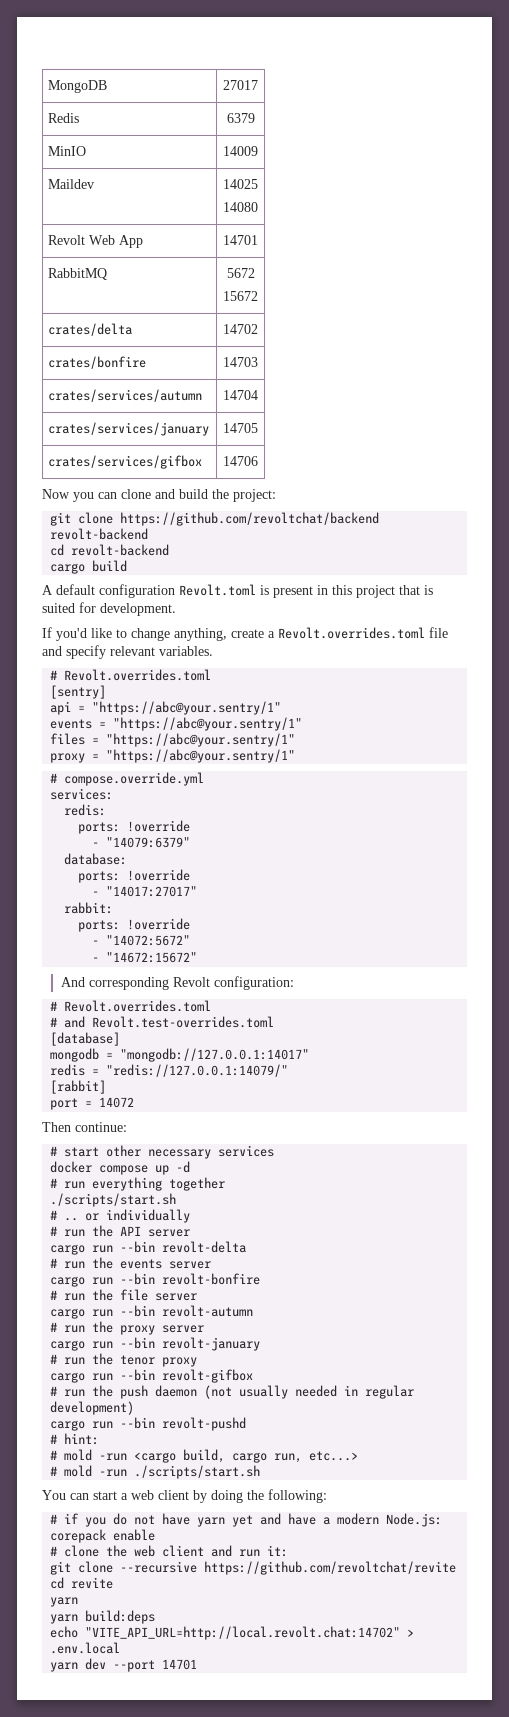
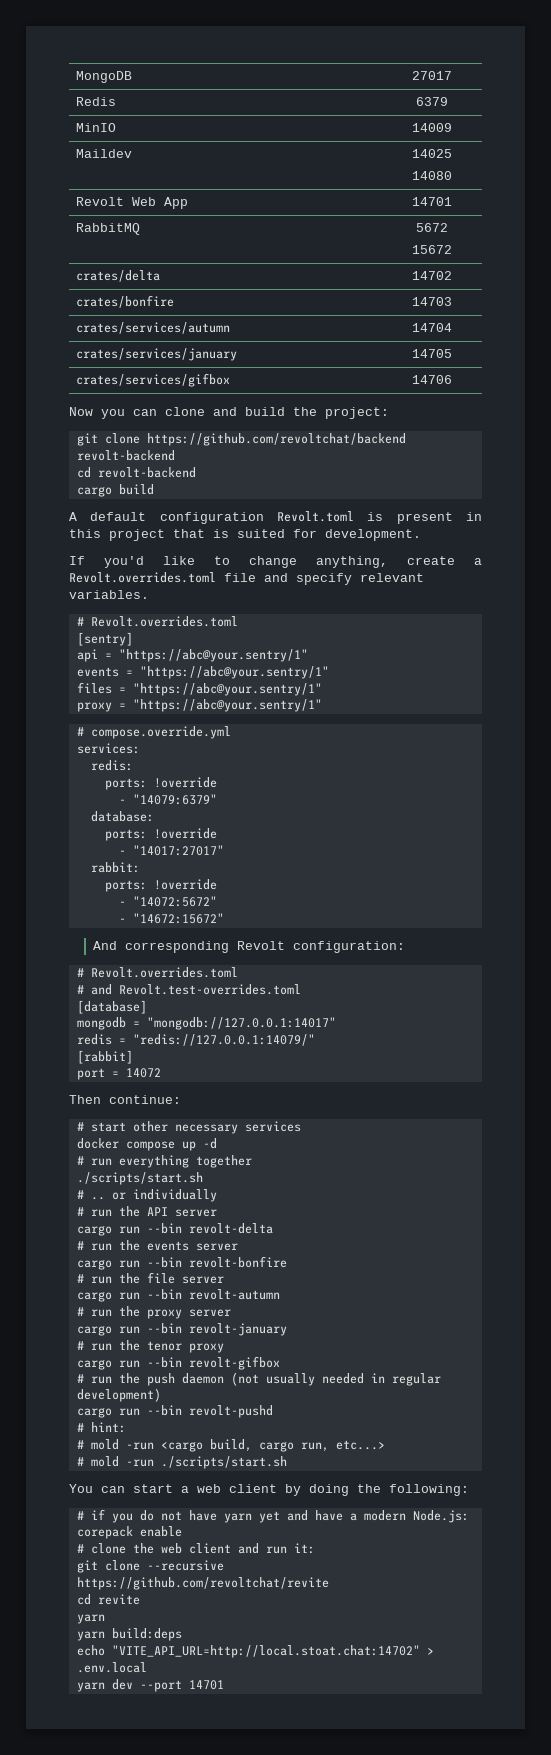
- echo "VITE_API_URL=http://local.revolt.chat:14702" > .env.local
+ echo "VITE_API_URL=http://local.stoat.chat:14702" > .env.local

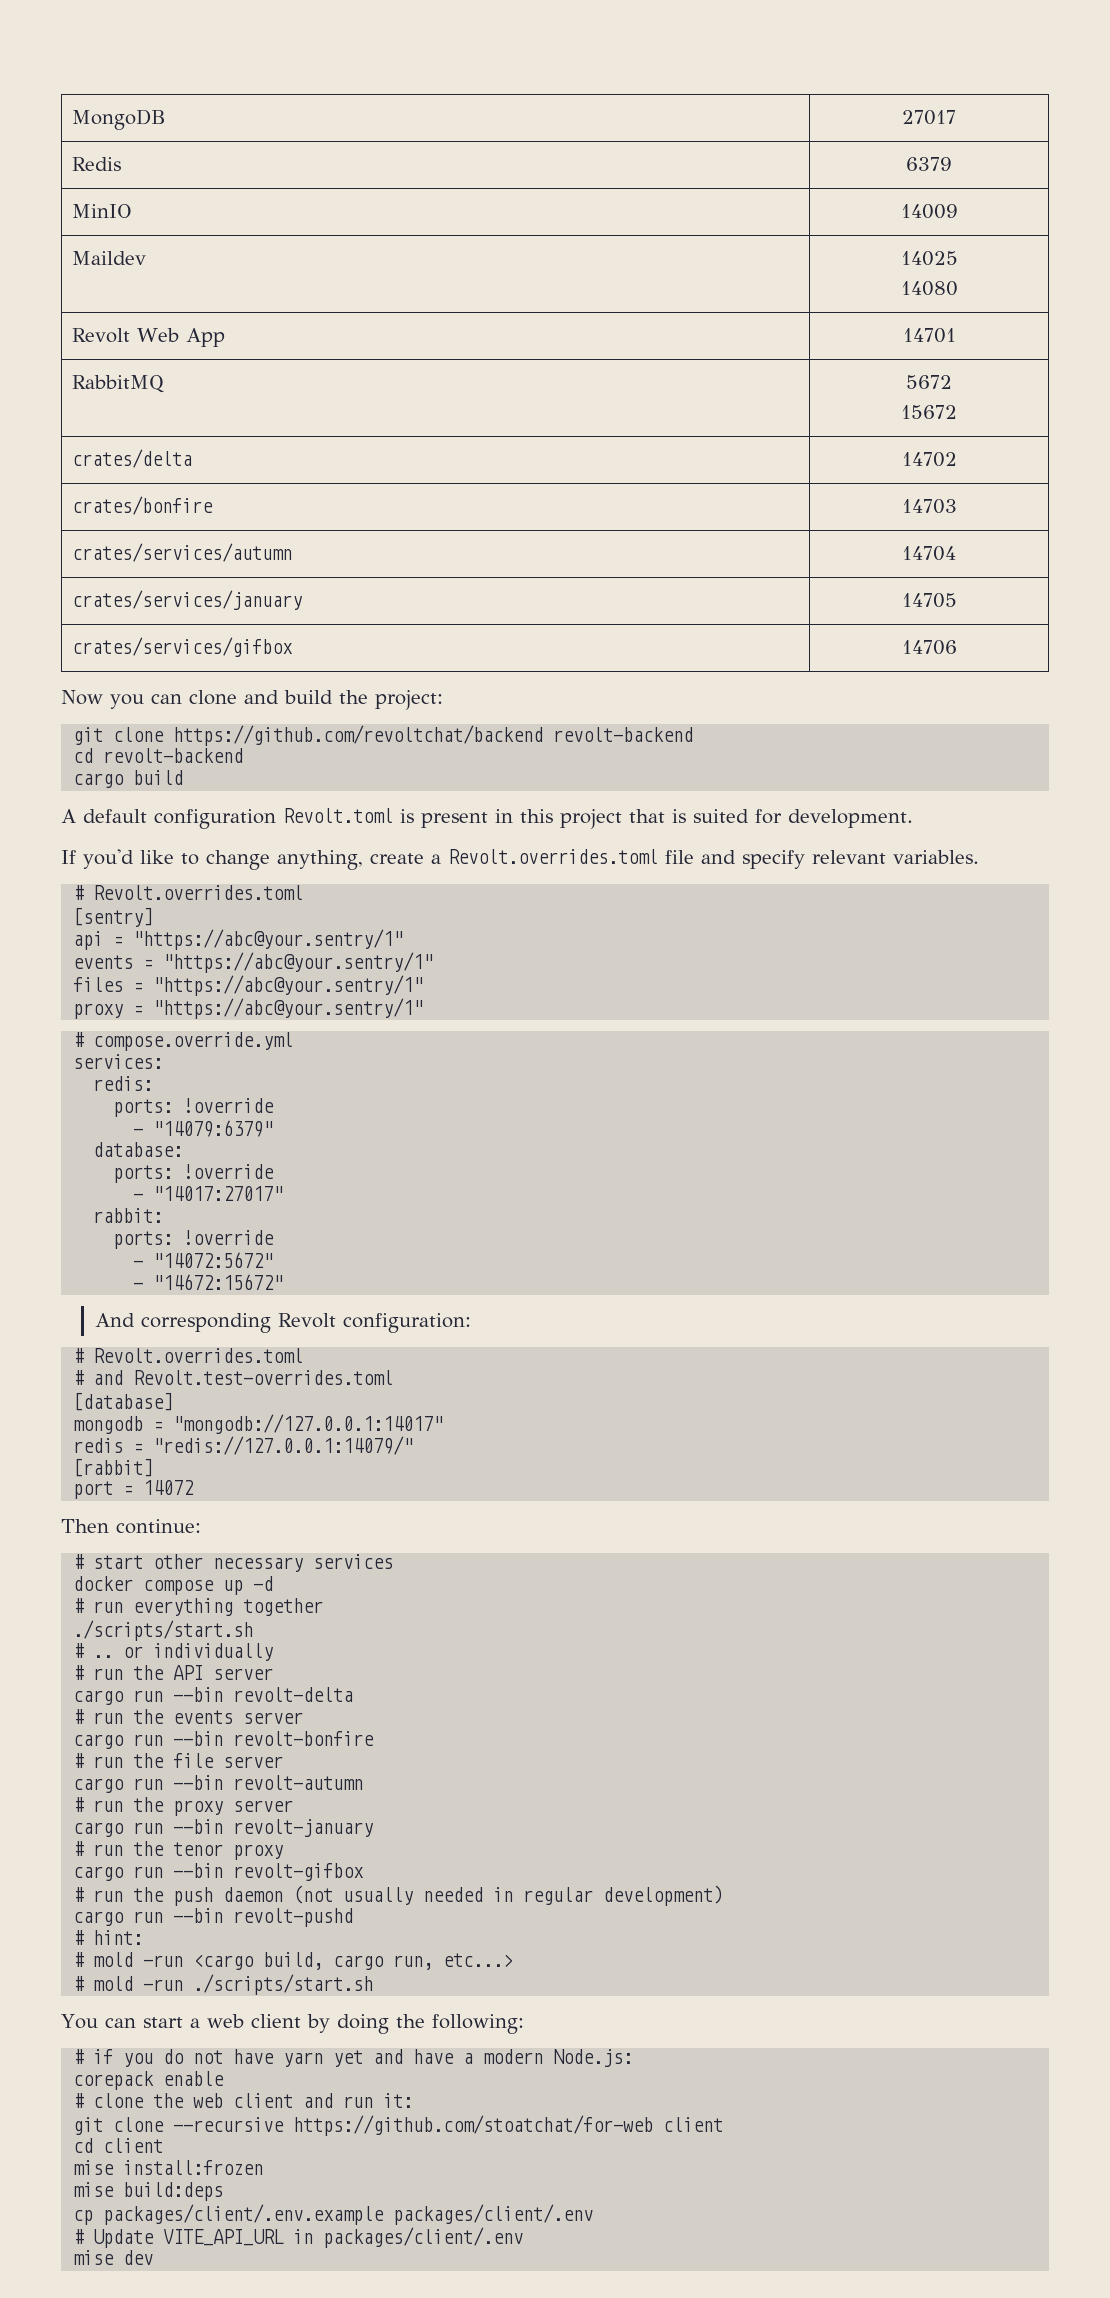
- git clone --recursive https://github.com/revoltchat/revite
- cd revite
- yarn
- yarn build:deps
- echo "VITE_API_URL=http://local.stoat.chat:14702" > .env.local
- yarn dev --port 14701
+ git clone --recursive https://github.com/stoatchat/for-web client
+ cd client
+ mise install:frozen
+ mise build:deps
+ cp packages/client/.env.example packages/client/.env
+ # Update VITE_API_URL in packages/client/.env
+ mise dev

